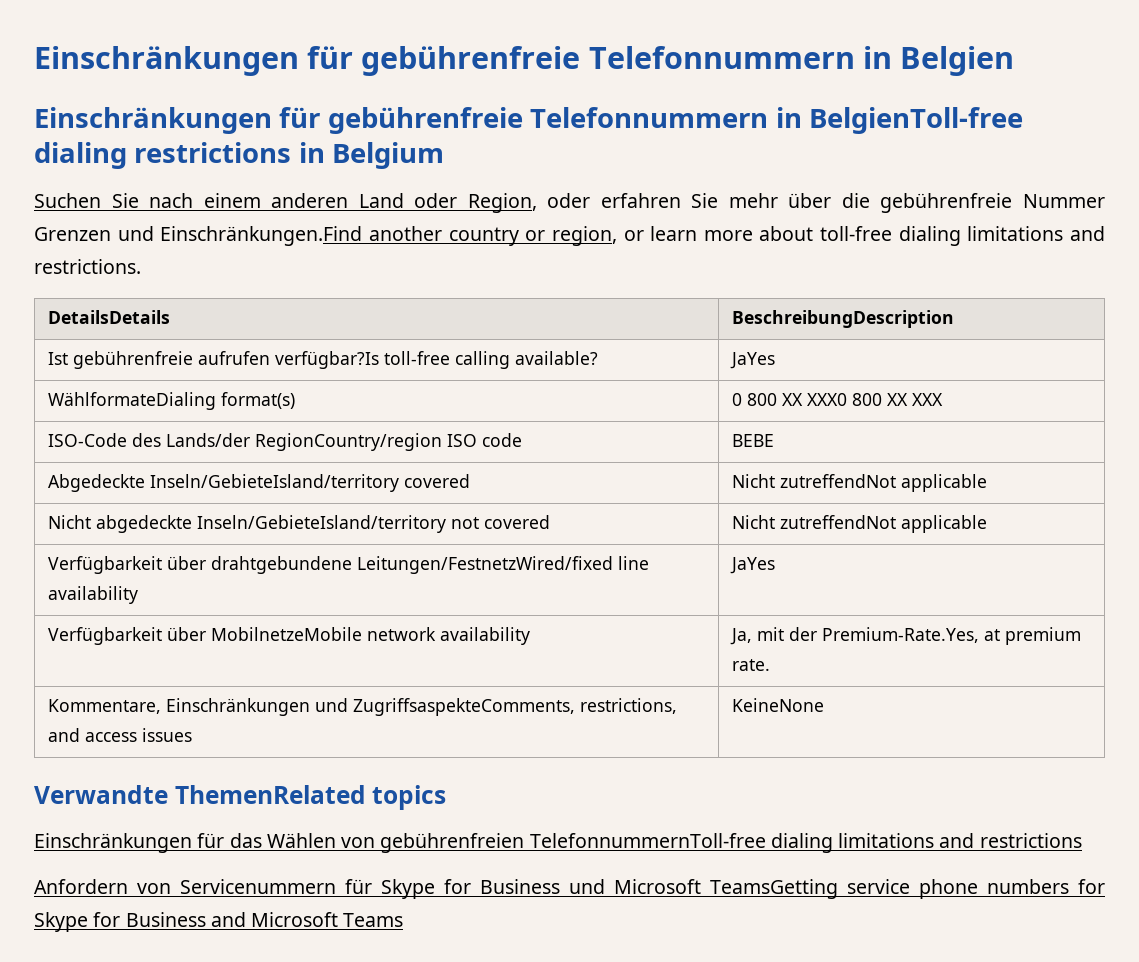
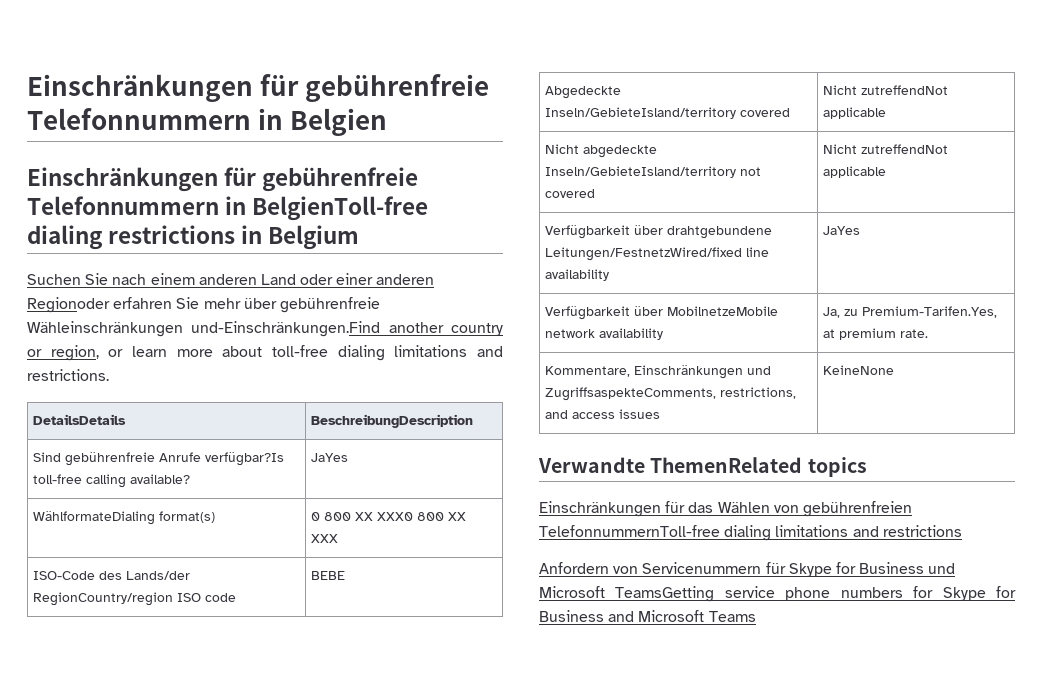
- Suchen Sie nach einem anderen Land oder Region, oder erfahren Sie mehr über die gebührenfreie Nummer Grenzen und Einschränkungen.Find another country or region, or learn more about toll-free dialing limitations and restrictions.
+ Suchen Sie nach einem anderen Land oder einer anderen Regionoder erfahren Sie mehr über gebührenfreie Wähleinschränkungen und-Einschränkungen.Find another country or region, or learn more about toll-free dialing limitations and restrictions.
- Ist gebührenfreie aufrufen verfügbar?Is toll-free calling available? | JaYes
+ Sind gebührenfreie Anrufe verfügbar?Is toll-free calling available? | JaYes
- Verfügbarkeit über MobilnetzeMobile network availability | Ja, mit der Premium-Rate.Yes, at premium rate.
+ Verfügbarkeit über MobilnetzeMobile network availability | Ja, zu Premium-Tarifen.Yes, at premium rate.

